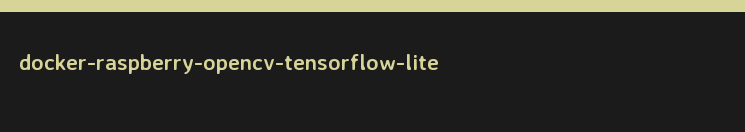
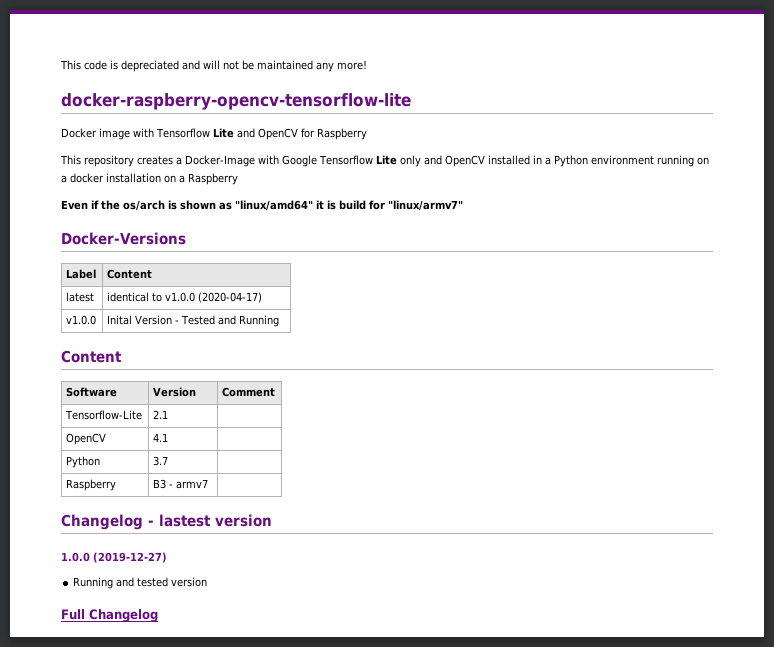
+ This code is depreciated and will not be maintained any more!
  docker-raspberry-opencv-tensorflow-lite
+ Docker image with Tensorflow Lite and OpenCV for Raspberry
+ This repository creates a Docker-Image with Google Tensorflow Lite only and OpenCV installed in a Python environment running on a docker installation on a Raspberry
+ Even if the os/arch is shown as "linux/amd64" it is build for "linux/armv7"
+ Docker-Versions
+ Label | Content
+ latest | identical to v1.0.0 (2020-04-17)
+ v1.0.0 | Inital Version - Tested and Running
+ Content
+ Software | Version | Comment
+ Tensorflow-Lite | 2.1 |
+ OpenCV | 4.1 |
+ Python | 3.7 |
+ Raspberry | B3 - armv7 |
+ Changelog - lastest version
+ 1.0.0 (2019-12-27)
+ Running and tested version
+ Full Changelog

